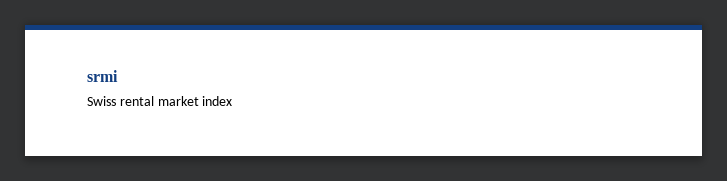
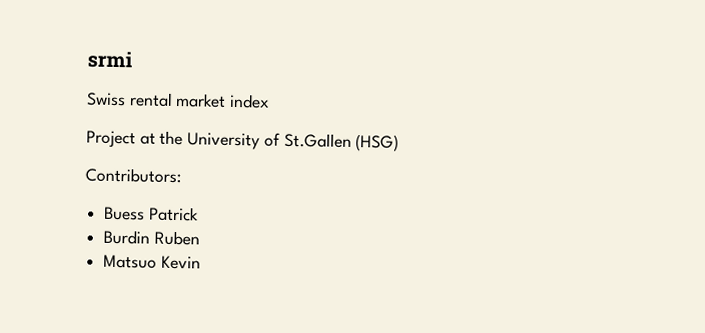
+ Project at the University of St.Gallen (HSG)
+ Contributors:
+ Buess Patrick
+ Burdin Ruben
+ Matsuo Kevin

